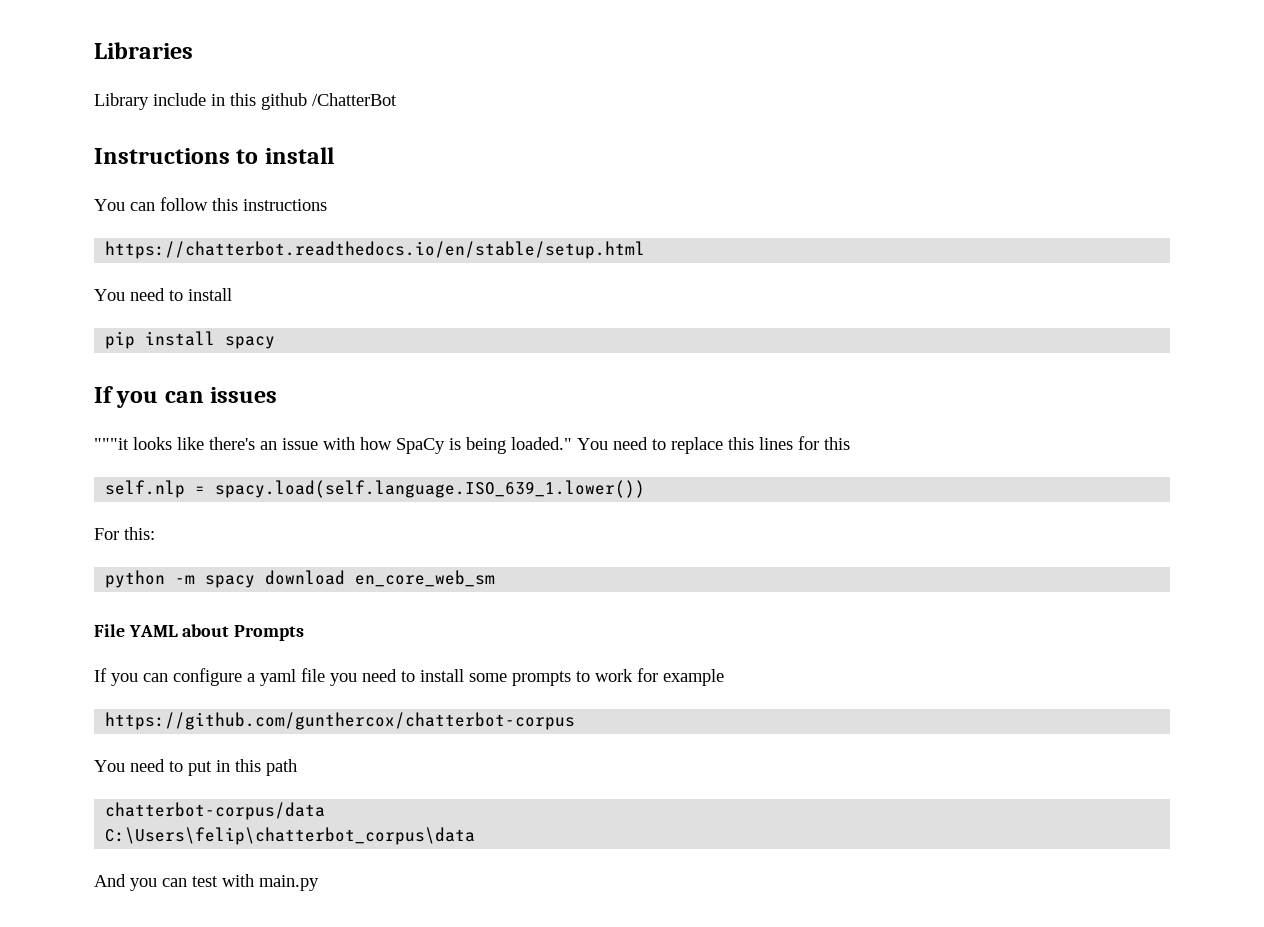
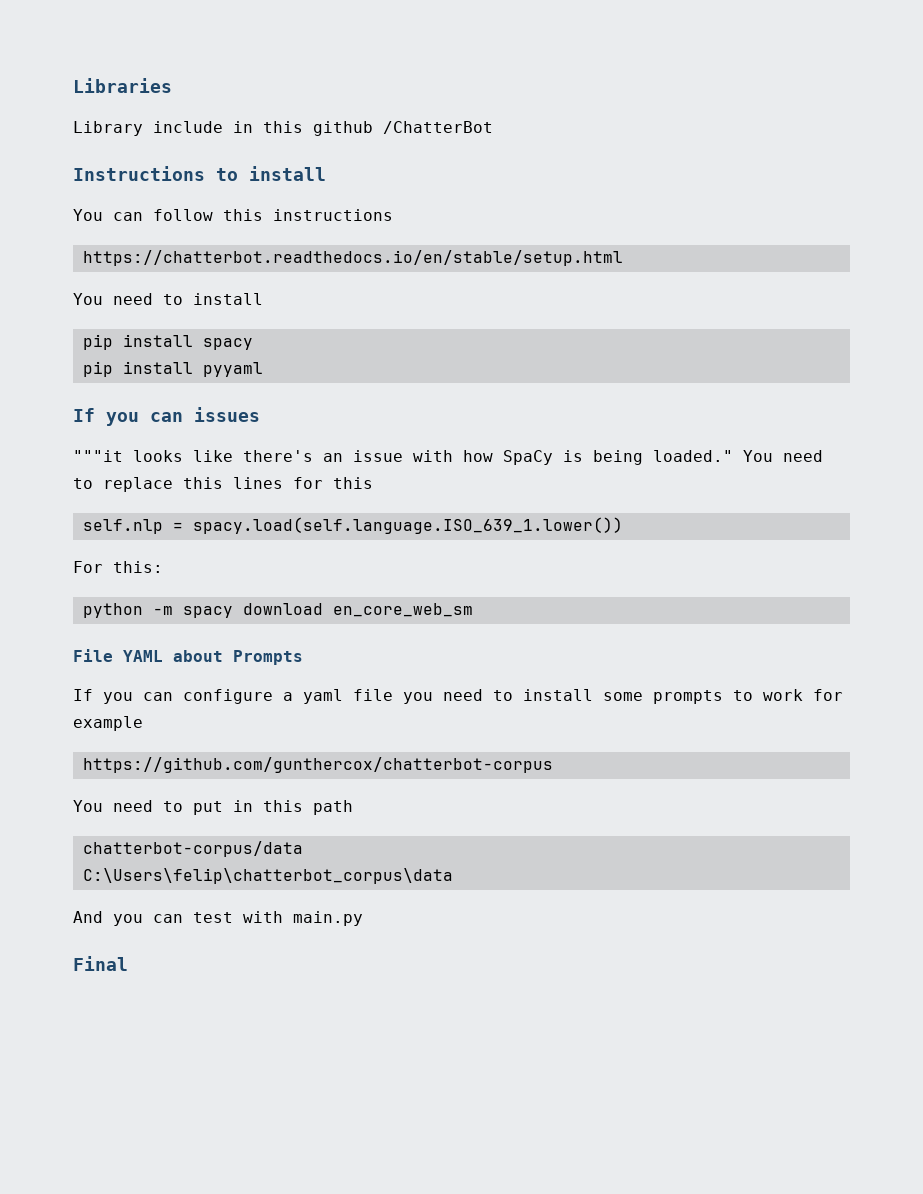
+ pip install pyyaml
+ Final

